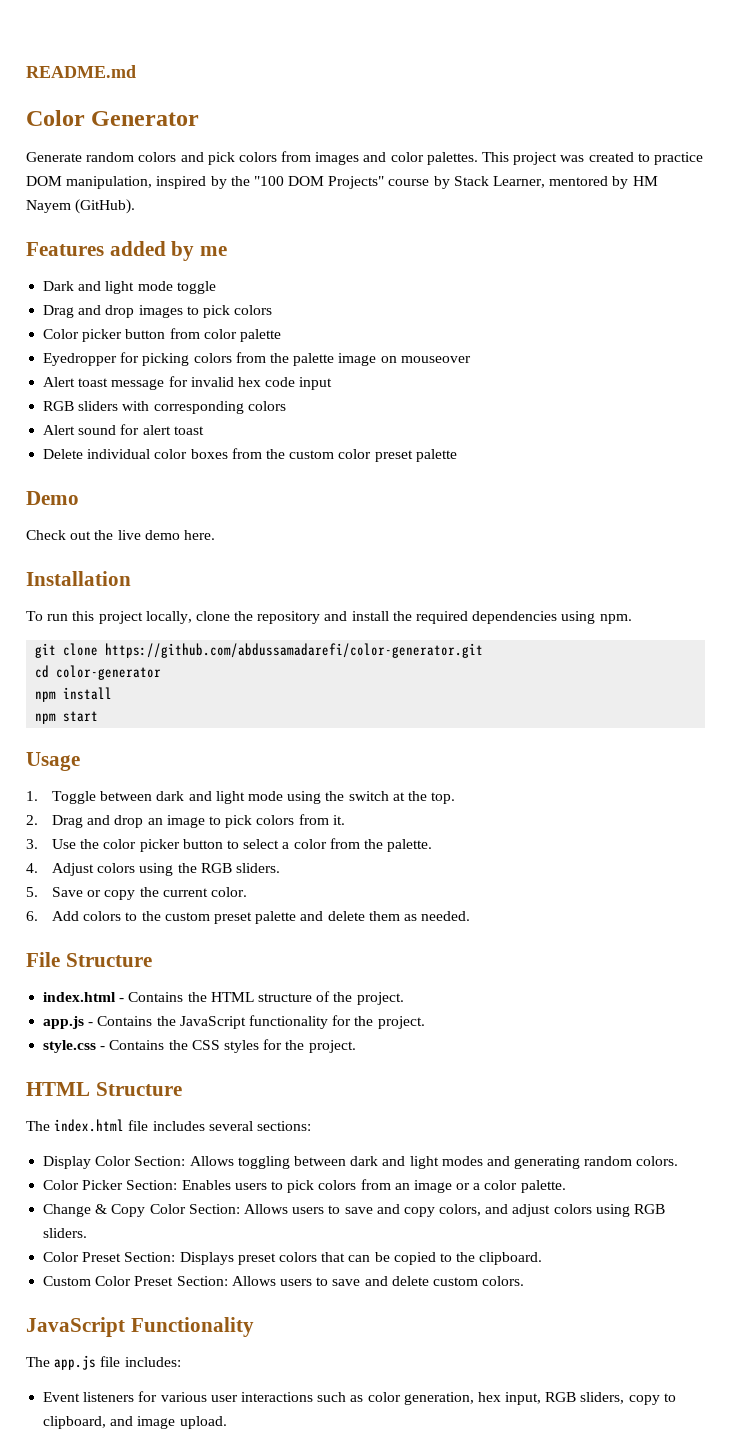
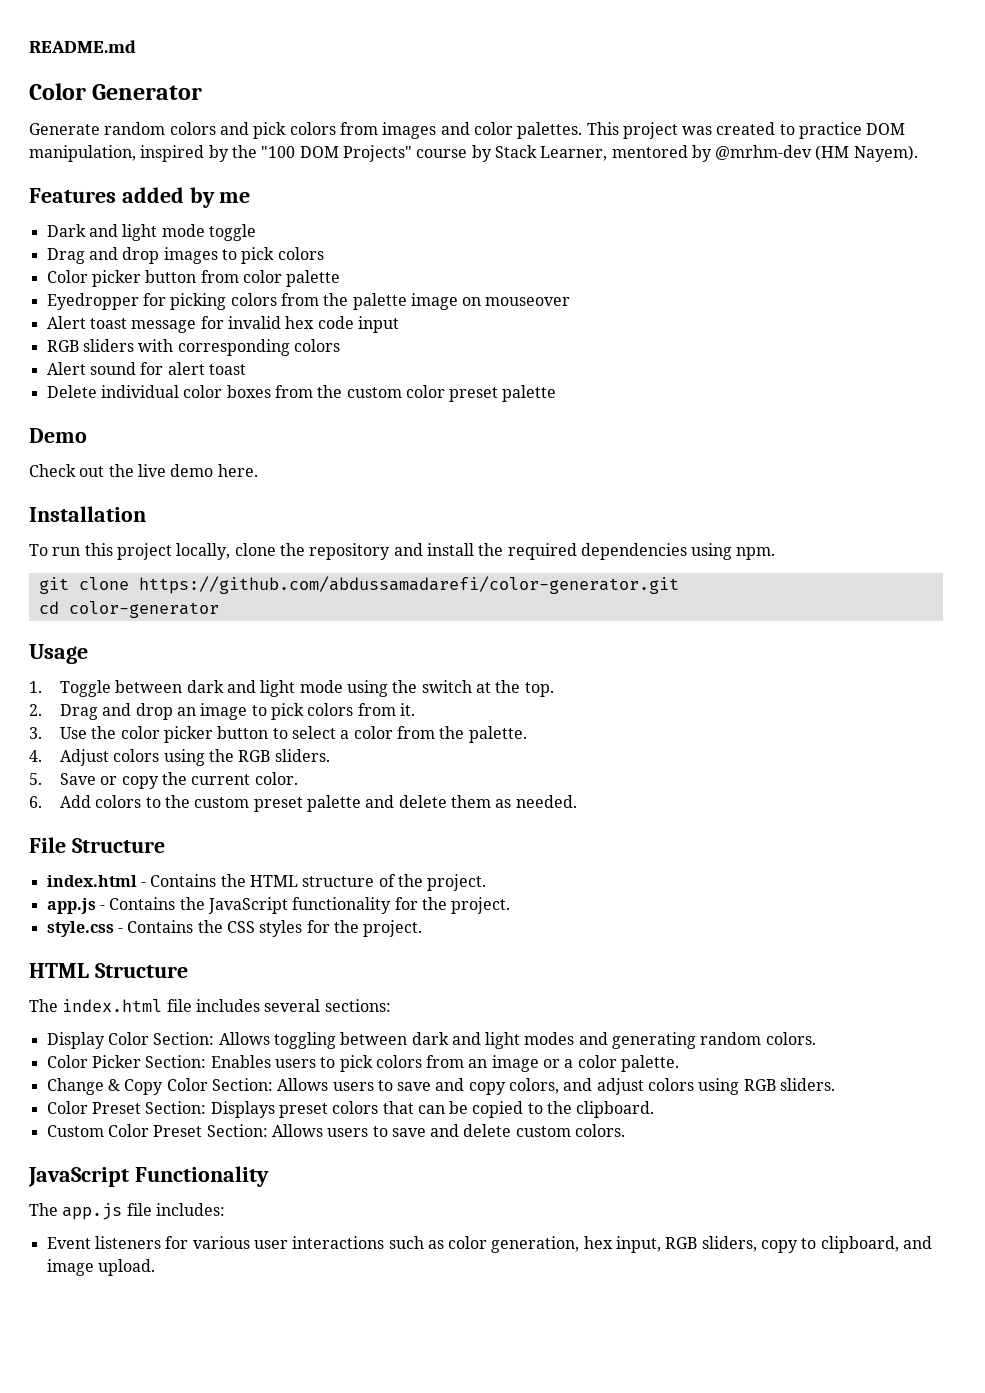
- This project was created to practice DOM manipulation, inspired by the "100 DOM Projects" course by Stack Learner, mentored by HM Nayem (GitHub).
+ This project was created to practice DOM manipulation, inspired by the "100 DOM Projects" course by Stack Learner, mentored by @mrhm-dev (HM Nayem).
- npm install
- npm start

